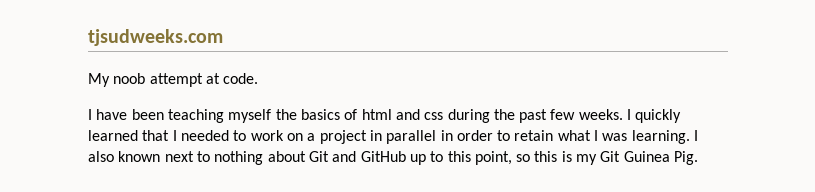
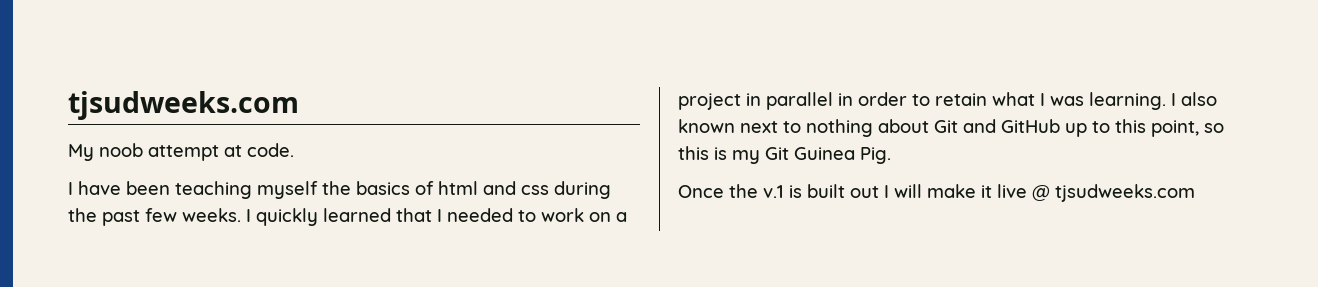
+ Once the v.1 is built out I will make it live @ tjsudweeks.com

